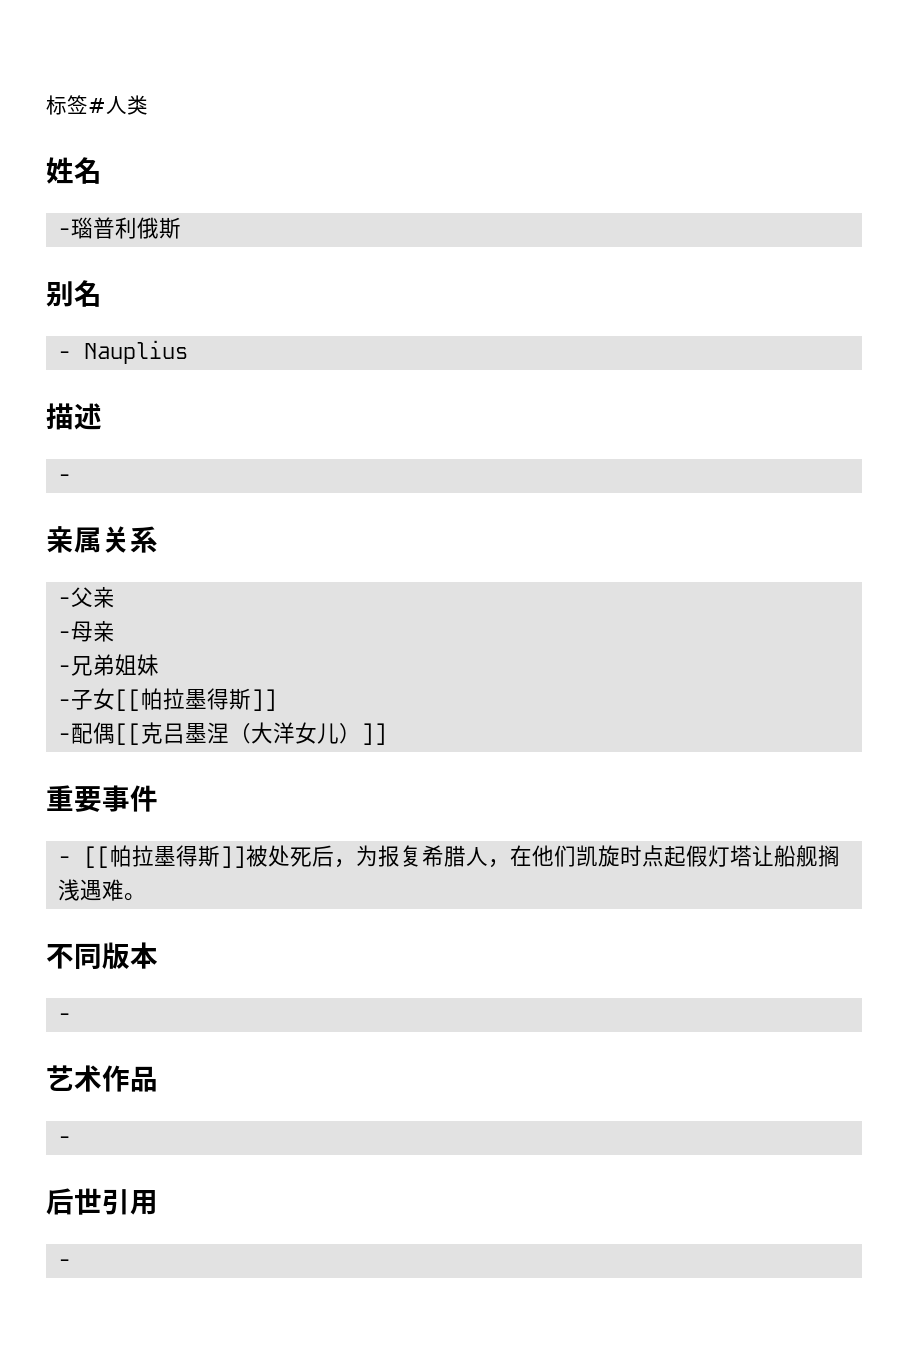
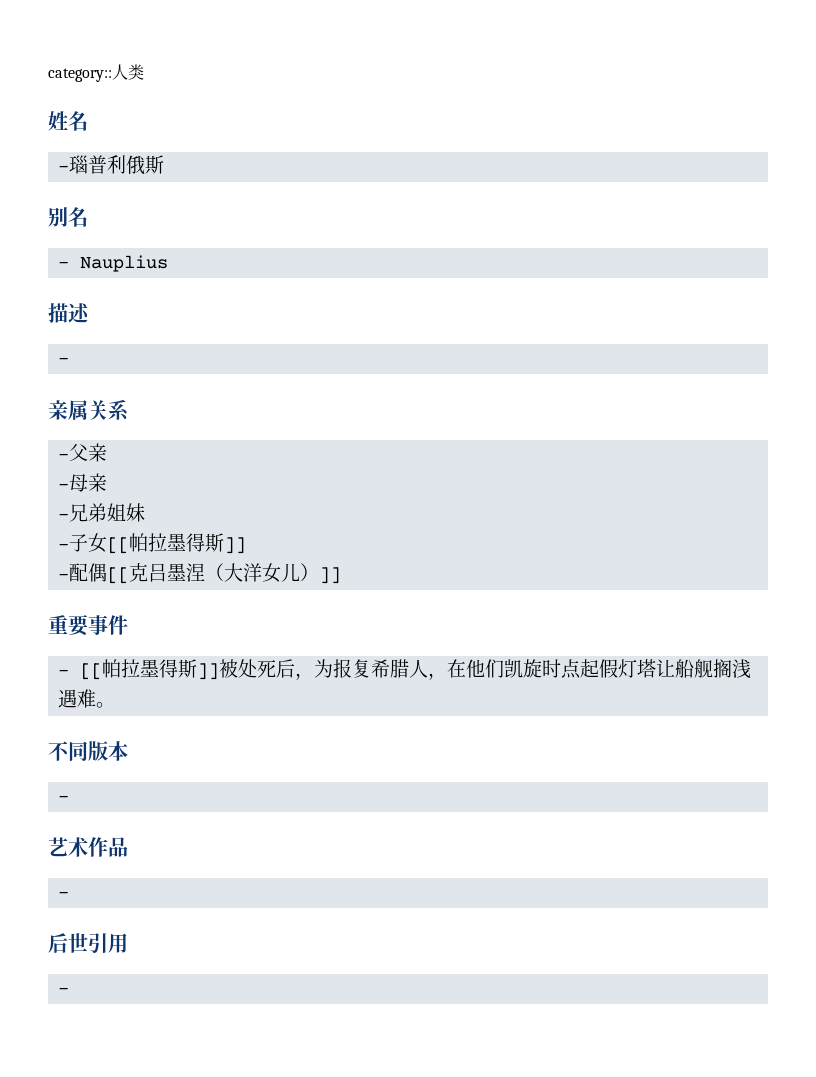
- 标签#人类
+ category::人类

